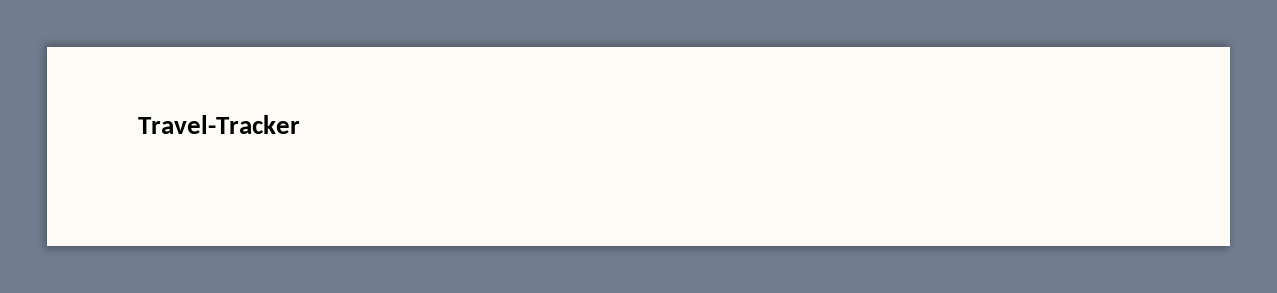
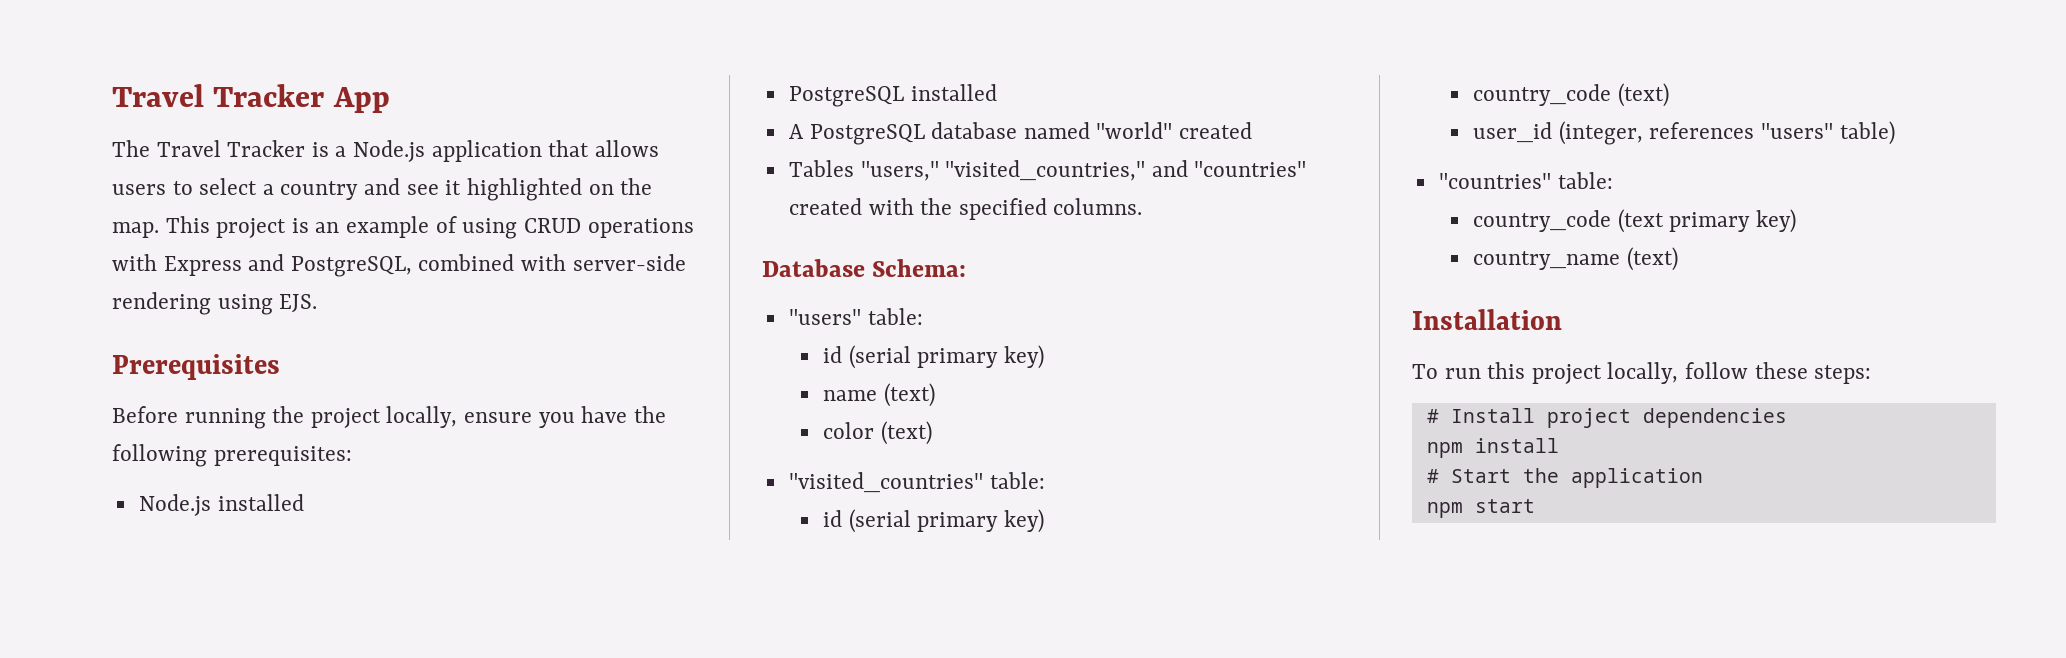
- Travel-Tracker
+ Travel Tracker App
+ The Travel Tracker is a Node.js application that allows users to select a country and see it highlighted on the map. This project is an example of using CRUD operations with Express and PostgreSQL, combined with server-side rendering using EJS.
+ Prerequisites
+ Before running the project locally, ensure you have the following prerequisites:
+ Node.js installed
+ PostgreSQL installed
+ A PostgreSQL database named "world" created
+ Tables "users," "visited_countries," and "countries" created with the specified columns.
+ Database Schema:
+ "users" table:
+ id (serial primary key)
+ name (text)
+ color (text)
+ "visited_countries" table:
+ id (serial primary key)
+ country_code (text)
+ user_id (integer, references "users" table)
+ "countries" table:
+ country_code (text primary key)
+ country_name (text)
+ Installation
+ To run this project locally, follow these steps:
+ # Install project dependencies
+ npm install
+ # Start the application
+ npm start

